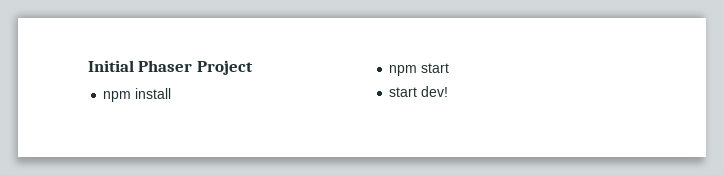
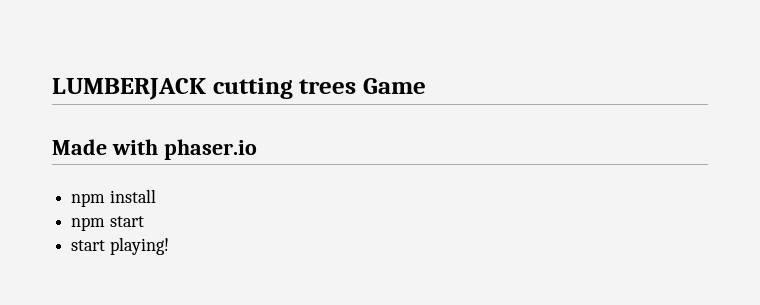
- Initial Phaser Project
+ LUMBERJACK cutting trees Game
+ Made with phaser.io
- start dev!
+ start playing!

